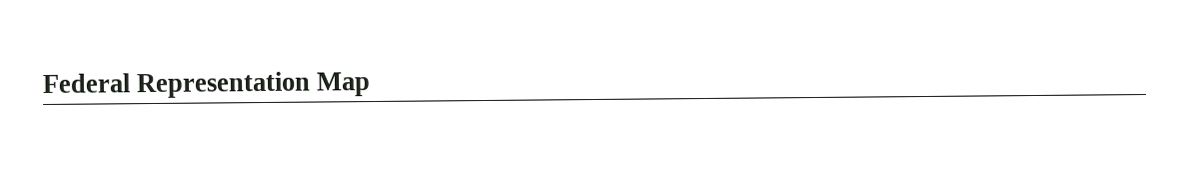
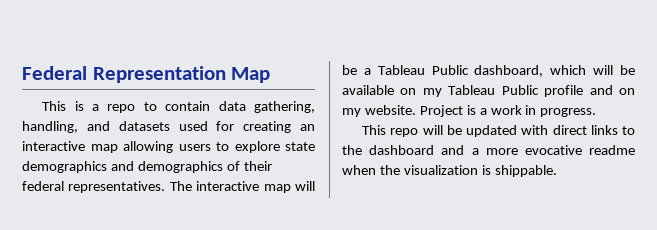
+ This is a repo to contain data gathering, handling, and datasets used for creating an interactive map allowing users to explore state demographics and demographics of their federal representatives. The interactive map will be a Tableau Public dashboard, which will be available on my Tableau Public profile and on my website. Project is a work in progress.
+ This repo will be updated with direct links to the dashboard and a more evocative readme when the visualization is shippable.

